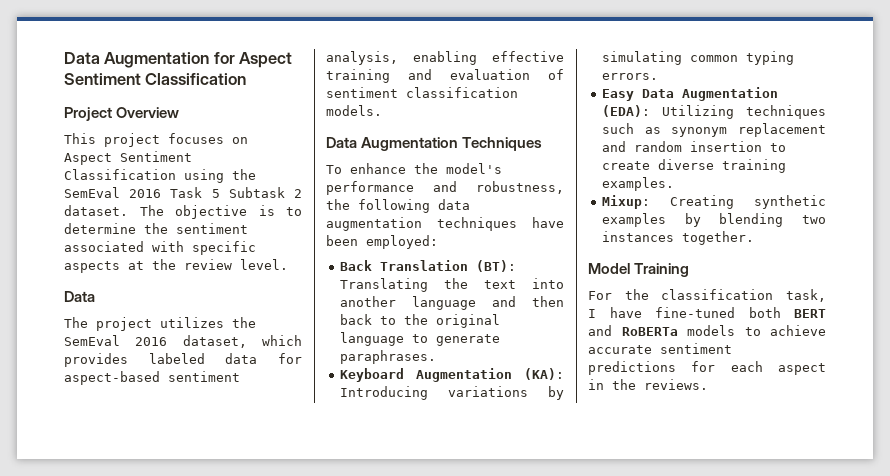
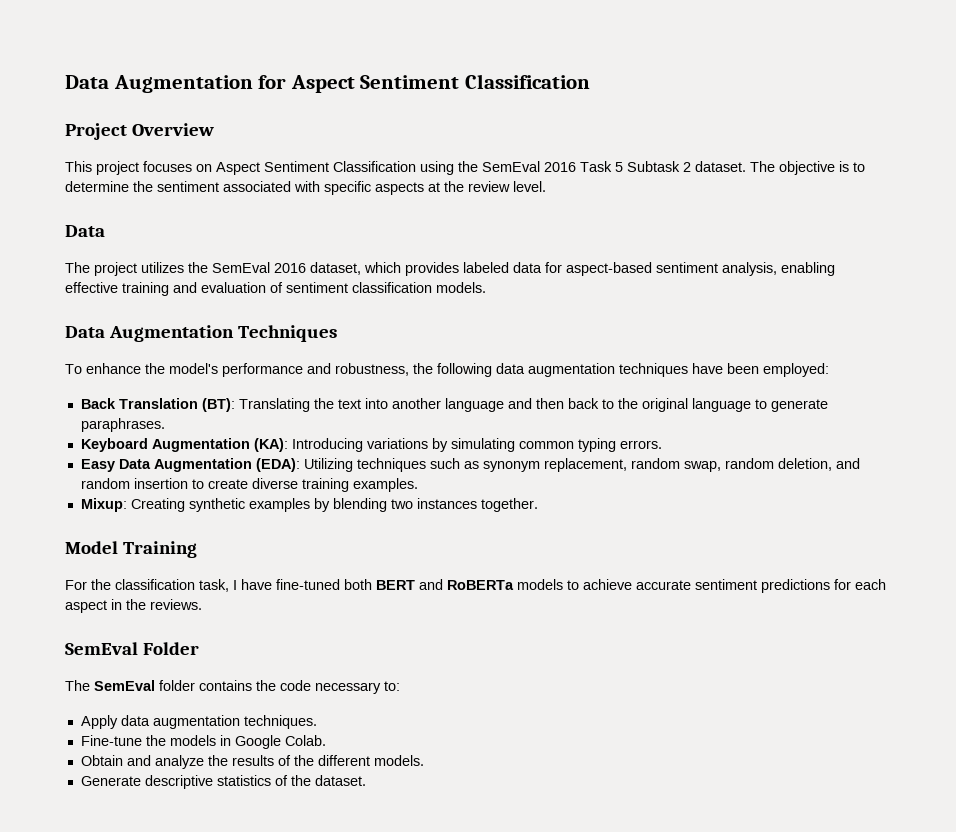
- Easy Data Augmentation (EDA): Utilizing techniques such as synonym replacement and random insertion to create diverse training examples.
+ Easy Data Augmentation (EDA): Utilizing techniques such as synonym replacement, random swap, random deletion, and random insertion to create diverse training examples.
+ SemEval Folder
+ The SemEval folder contains the code necessary to:
+ Apply data augmentation techniques.
+ Fine-tune the models in Google Colab.
+ Obtain and analyze the results of the different models.
+ Generate descriptive statistics of the dataset.

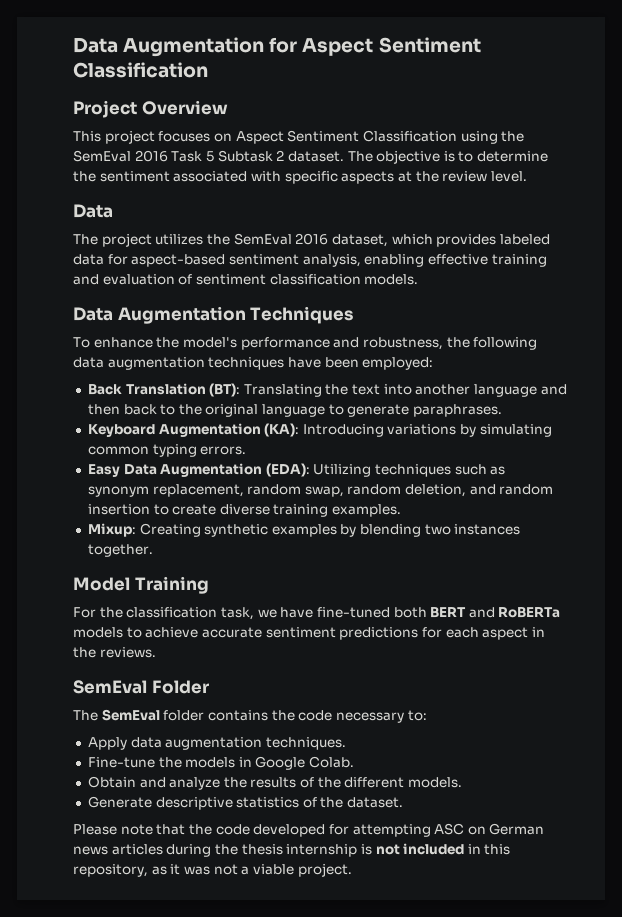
- For the classification task, I have fine-tuned both BERT and RoBERTa models to achieve accurate sentiment predictions for each aspect in the reviews.
+ For the classification task, we have fine-tuned both BERT and RoBERTa models to achieve accurate sentiment predictions for each aspect in the reviews.
+ Please note that the code developed for attempting ASC on German news articles during the thesis internship is not included in this repository, as it was not a viable project.

